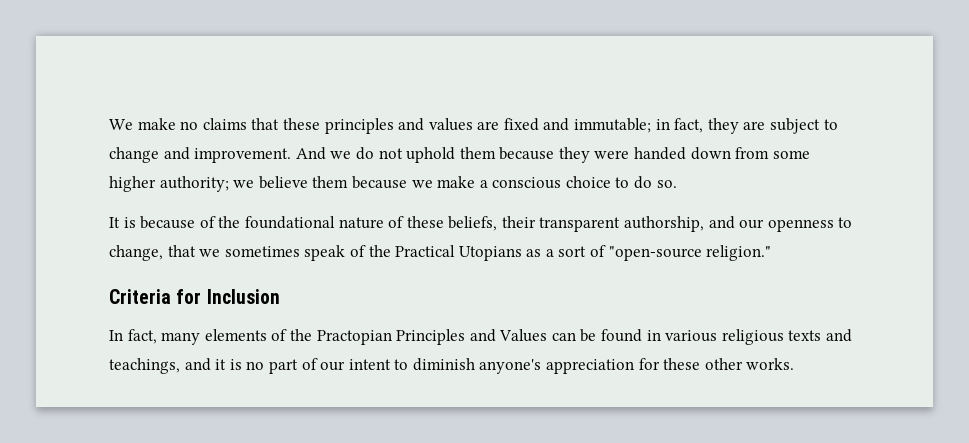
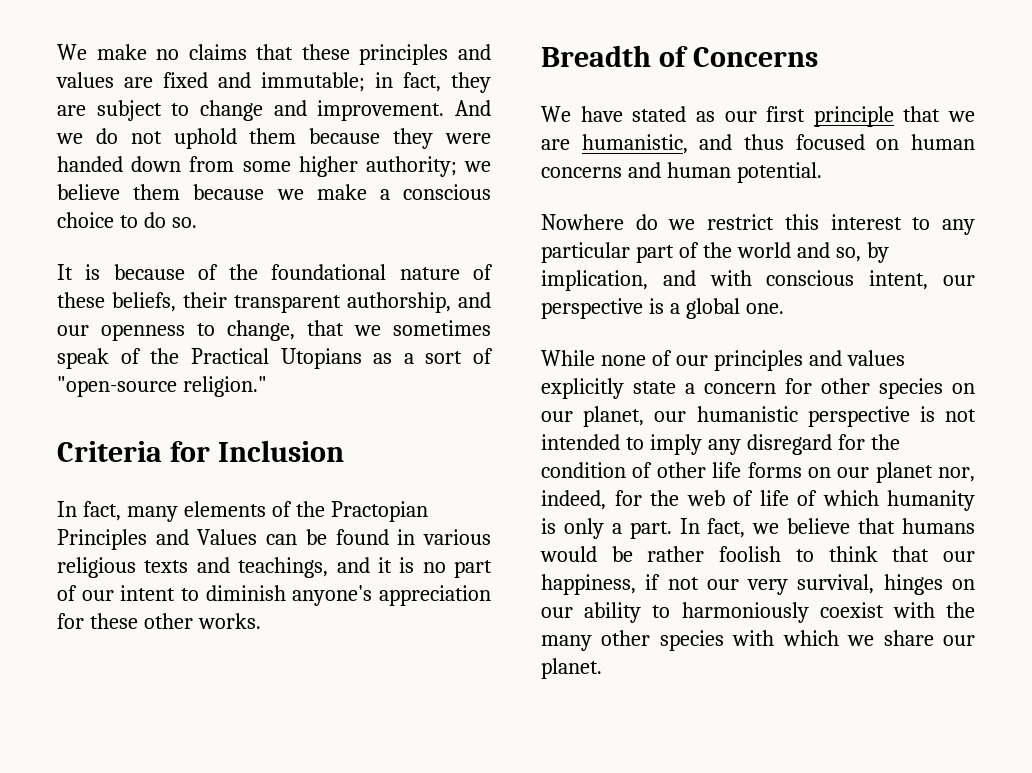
+ Breadth of Concerns
+ We have stated as our first principle that we are humanistic, and thus focused on human concerns and human potential.
+ Nowhere do we restrict this interest to any particular part of the world and so, by implication, and with conscious intent, our perspective is a global one.
+ While none of our principles and values explicitly state a concern for other species on our planet, our humanistic perspective is not intended to imply any disregard for the condition of other life forms on our planet nor, indeed, for the web of life of which humanity is only a part. In fact, we believe that humans would be rather foolish to think that our happiness, if not our very survival, hinges on our ability to harmoniously coexist with the many other species with which we share our planet.

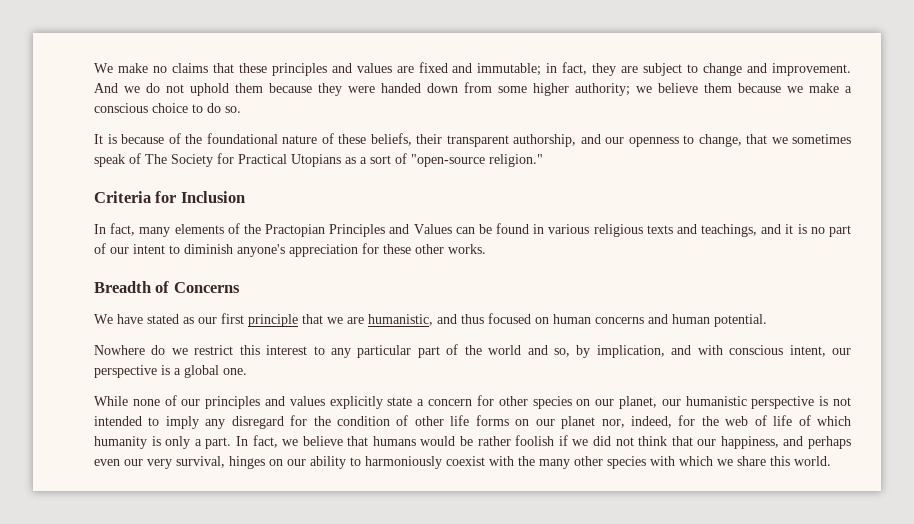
- It is because of the foundational nature of these beliefs, their transparent authorship, and our openness to change, that we sometimes speak of the Practical Utopians as a sort of "open-source religion."
+ It is because of the foundational nature of these beliefs, their transparent authorship, and our openness to change, that we sometimes speak of The Society for Practical Utopians as a sort of "open-source religion."
- In fact, we believe that humans would be rather foolish to think that our happiness, if not our very survival, hinges on our ability to harmoniously coexist with the many other species with which we share our planet.
+ In fact, we believe that humans would be rather foolish if we did not think that our happiness, and perhaps even our very survival, hinges on our ability to harmoniously coexist with the many other species with which we share this world.

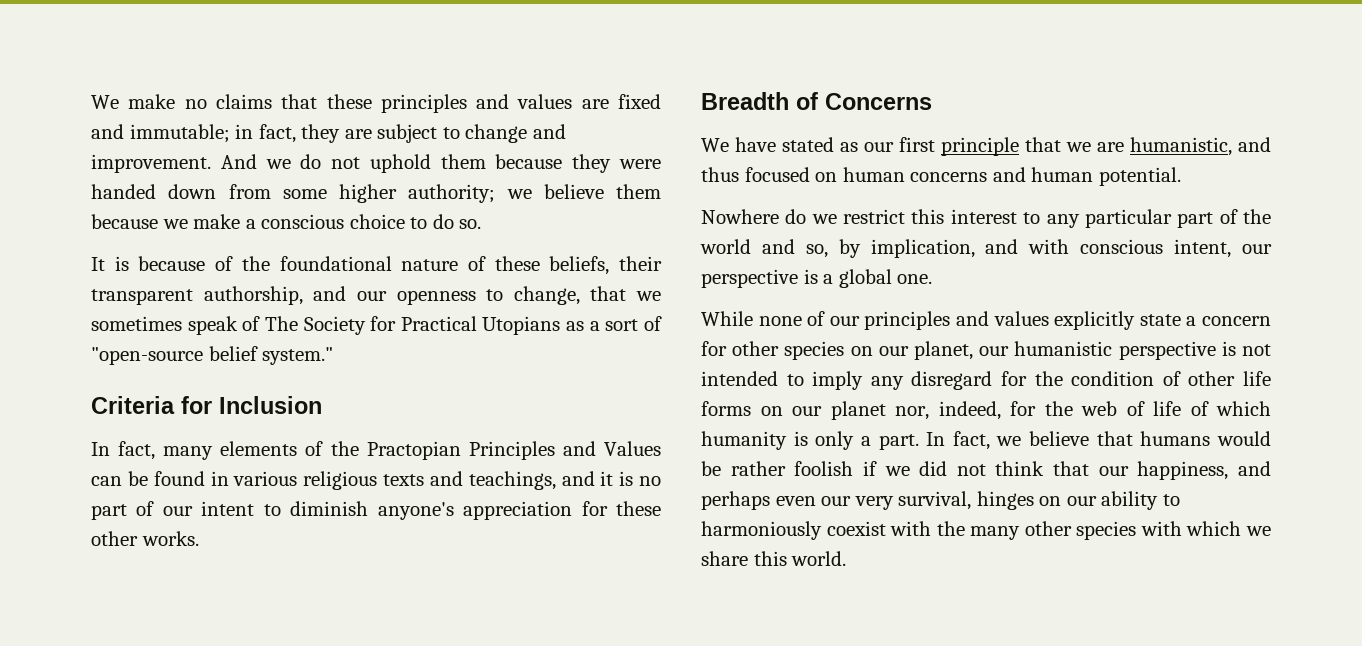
- It is because of the foundational nature of these beliefs, their transparent authorship, and our openness to change, that we sometimes speak of The Society for Practical Utopians as a sort of "open-source religion."
+ It is because of the foundational nature of these beliefs, their transparent authorship, and our openness to change, that we sometimes speak of The Society for Practical Utopians as a sort of "open-source belief system."

